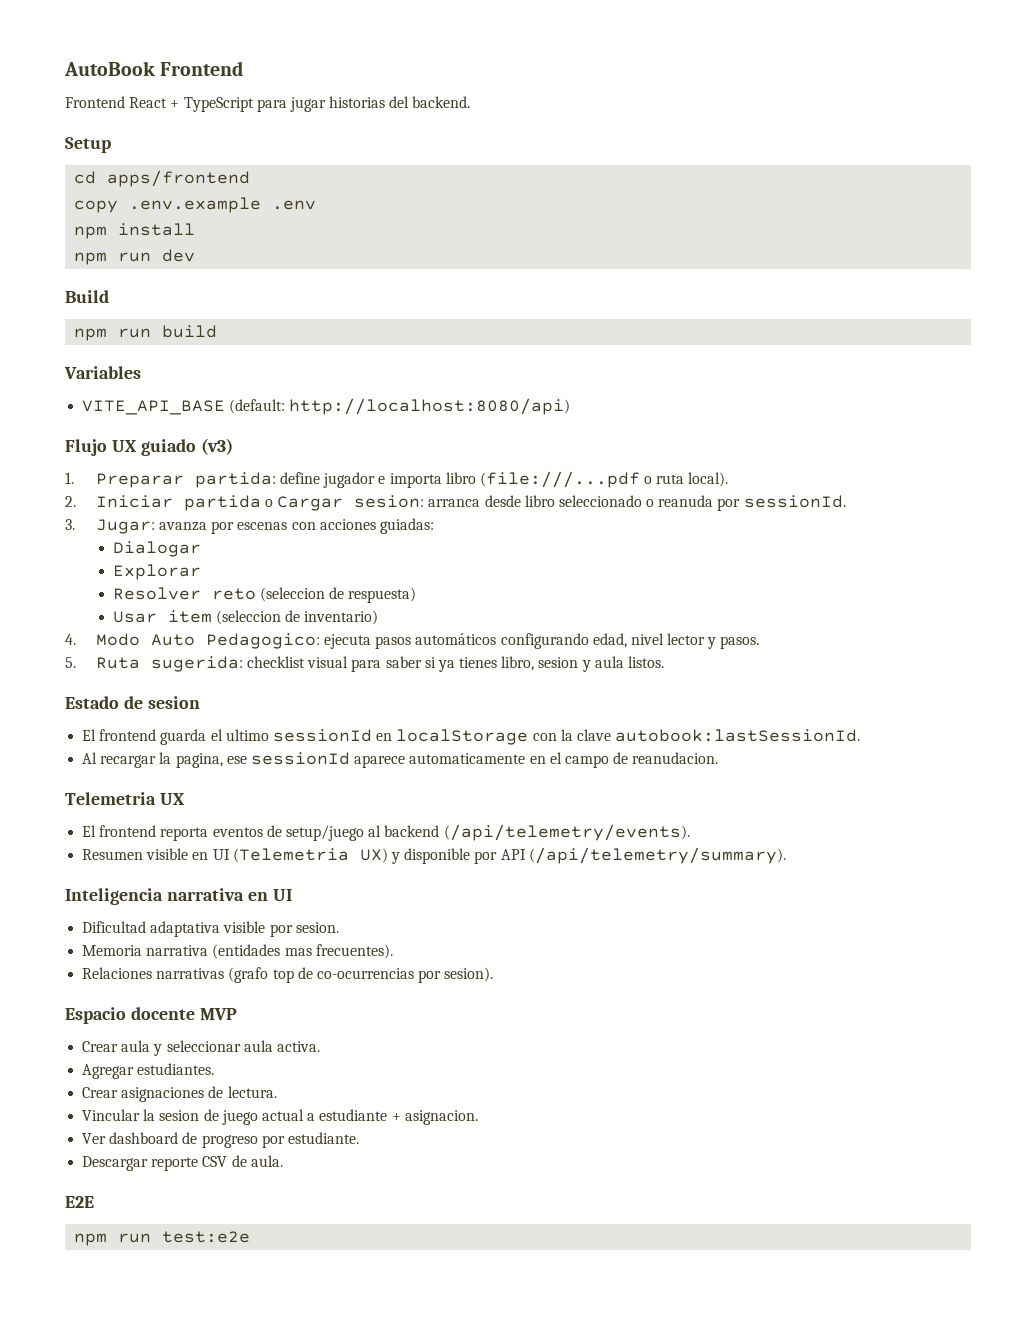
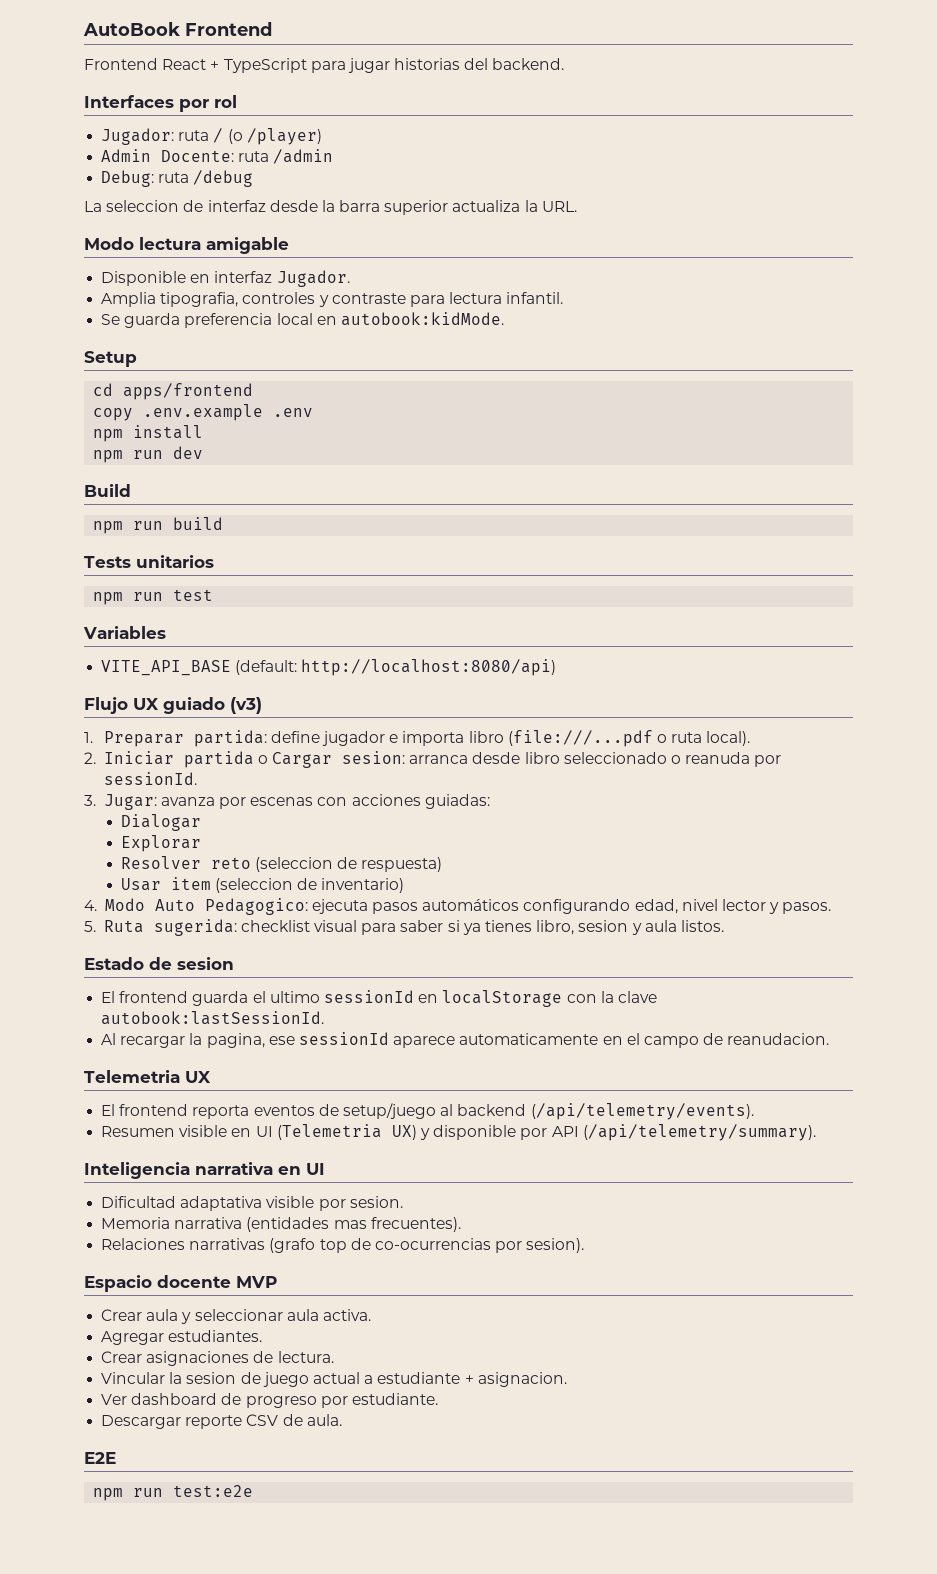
+ Interfaces por rol
+ Jugador: ruta / (o /player)
+ Admin Docente: ruta /admin
+ Debug: ruta /debug
+ La seleccion de interfaz desde la barra superior actualiza la URL.
+ Modo lectura amigable
+ Disponible en interfaz Jugador.
+ Amplia tipografia, controles y contraste para lectura infantil.
+ Se guarda preferencia local en autobook:kidMode.
+ Tests unitarios
+ npm run test

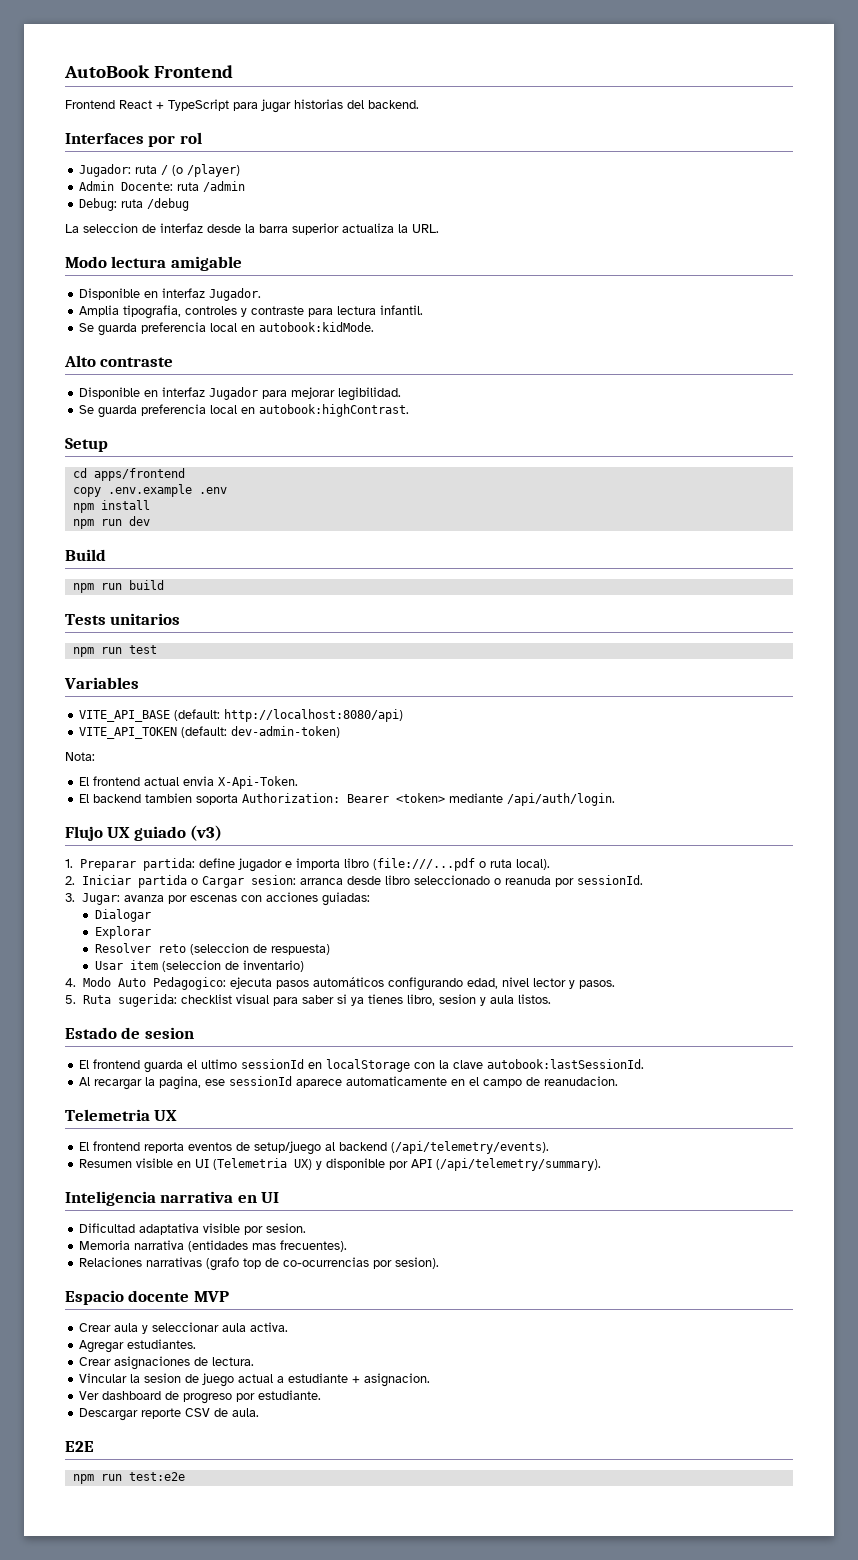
+ Alto contraste
+ Disponible en interfaz Jugador para mejorar legibilidad.
+ Se guarda preferencia local en autobook:highContrast.
+ VITE_API_TOKEN (default: dev-admin-token)
+ Nota:
+ El frontend actual envia X-Api-Token.
+ El backend tambien soporta Authorization: Bearer <token> mediante /api/auth/login.

